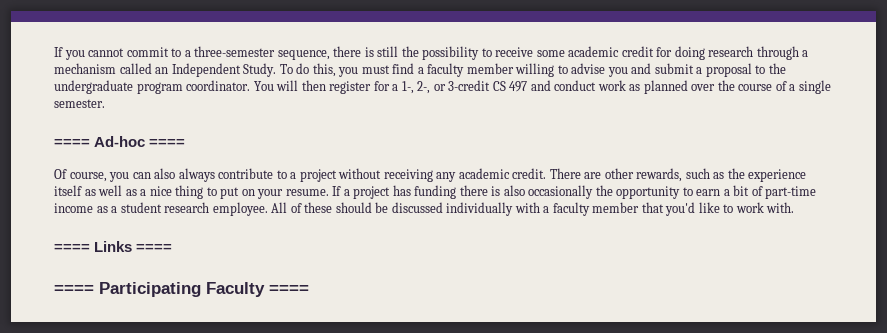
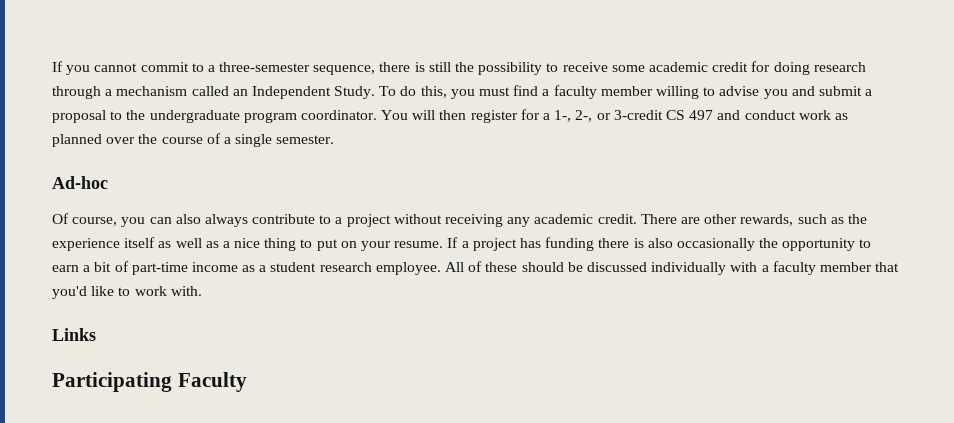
- ==== Ad-hoc ====
+ Ad-hoc
- ==== Links ====
- ==== Participating Faculty ====
+ Links
+ Participating Faculty

